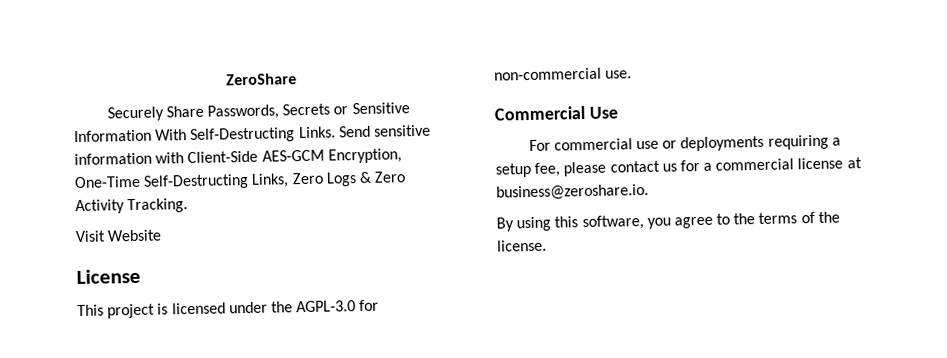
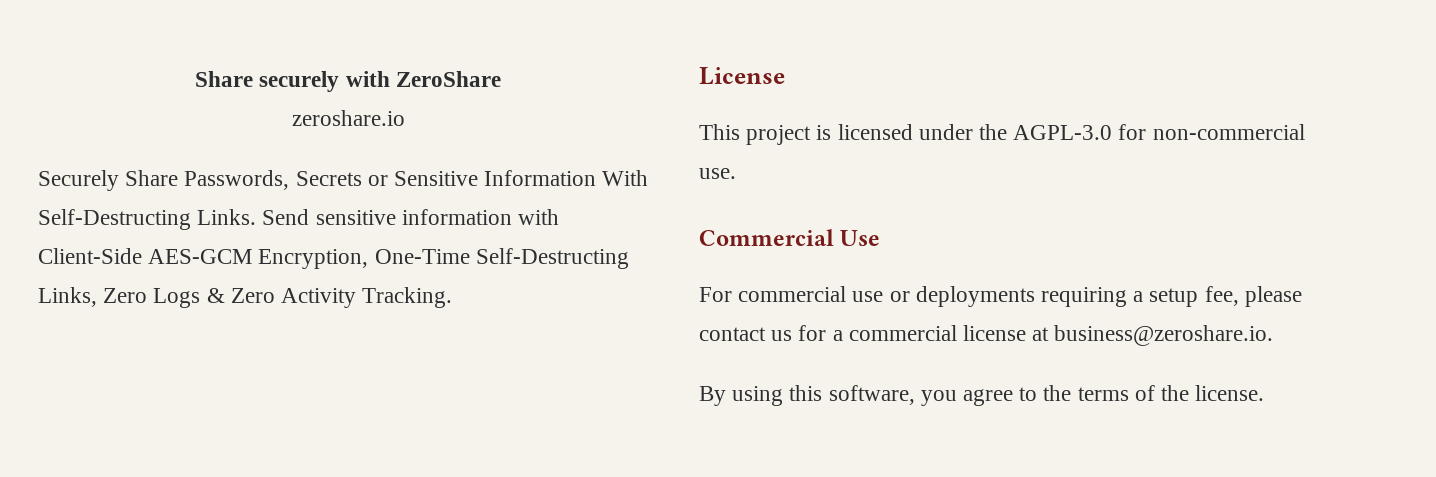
- ZeroShare
+ Share securely with ZeroShare
+ zeroshare.io
- Visit Website

